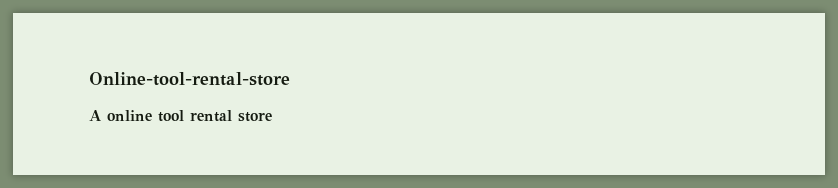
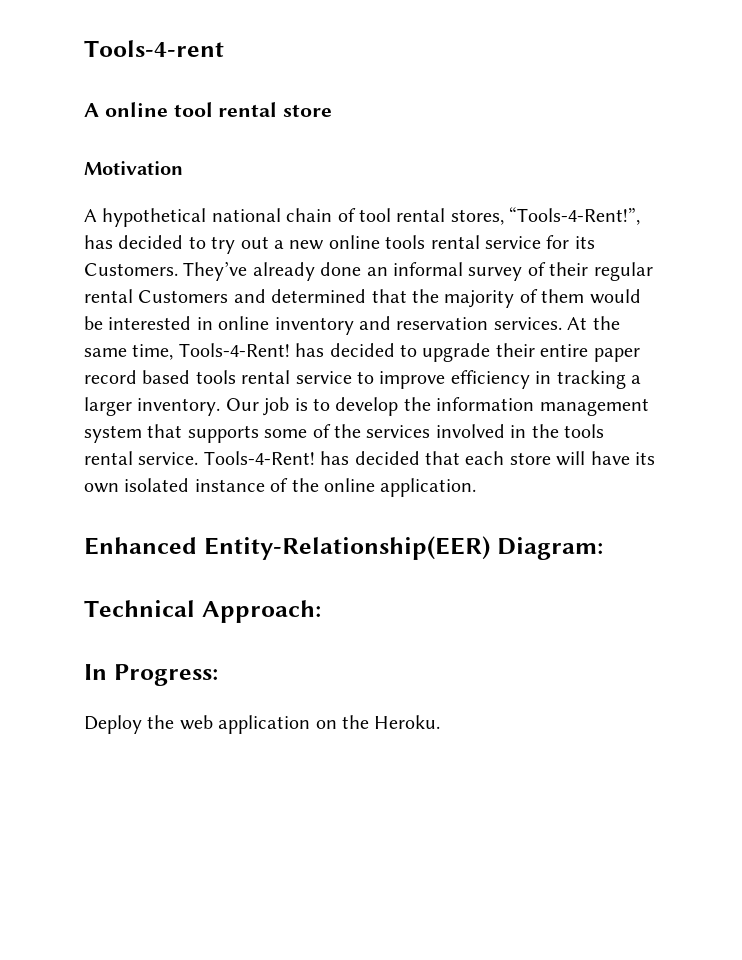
- Online-tool-rental-store
+ Tools-4-rent
+ Motivation
+ A hypothetical national chain of tool rental stores, “Tools-4-Rent!”, has decided to try out a new online tools rental service for its Customers. They’ve already done an informal survey of their regular rental Customers and determined that the majority of them would be interested in online inventory and reservation services. At the same time, Tools-4-Rent! has decided to upgrade their entire paper record based tools rental service to improve efficiency in tracking a larger inventory. Our job is to develop the information management system that supports some of the services involved in the tools rental service. Tools-4-Rent! has decided that each store will have its own isolated instance of the online application.
+ Enhanced Entity-Relationship(EER) Diagram:
+ Technical Approach:
+ In Progress:
+ Deploy the web application on the Heroku.

